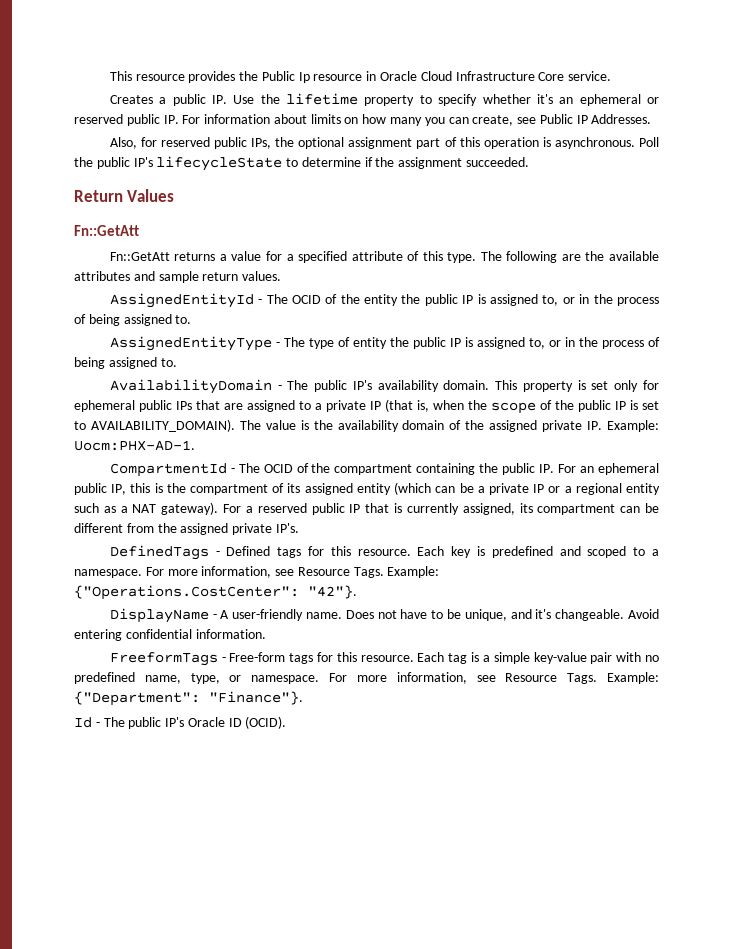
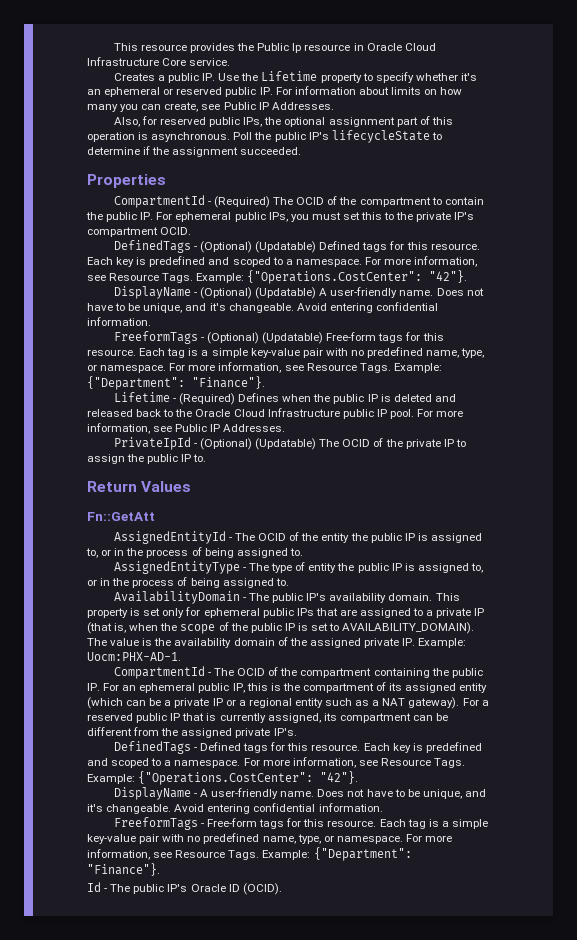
- Creates a public IP. Use the lifetime property to specify whether it's an ephemeral or reserved public IP. For information about limits on how many you can create, see Public IP Addresses.
+ Creates a public IP. Use the Lifetime property to specify whether it's an ephemeral or reserved public IP. For information about limits on how many you can create, see Public IP Addresses.
+ Properties
+ CompartmentId - (Required) The OCID of the compartment to contain the public IP. For ephemeral public IPs, you must set this to the private IP's compartment OCID.
+ DefinedTags - (Optional) (Updatable) Defined tags for this resource. Each key is predefined and scoped to a namespace. For more information, see Resource Tags. Example: {"Operations.CostCenter": "42"}.
+ DisplayName - (Optional) (Updatable) A user-friendly name. Does not have to be unique, and it's changeable. Avoid entering confidential information.
+ FreeformTags - (Optional) (Updatable) Free-form tags for this resource. Each tag is a simple key-value pair with no predefined name, type, or namespace. For more information, see Resource Tags. Example: {"Department": "Finance"}.
+ Lifetime - (Required) Defines when the public IP is deleted and released back to the Oracle Cloud Infrastructure public IP pool. For more information, see Public IP Addresses.
+ PrivateIpId - (Optional) (Updatable) The OCID of the private IP to assign the public IP to.
  Return Values
  Fn::GetAtt
- Fn::GetAtt returns a value for a specified attribute of this type. The following are the available attributes and sample return values.

